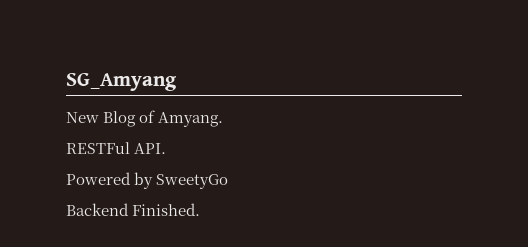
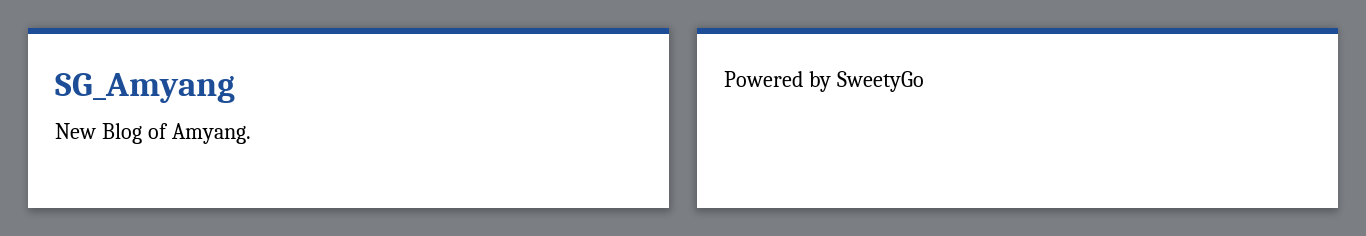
- RESTFul API.
- Backend Finished.

